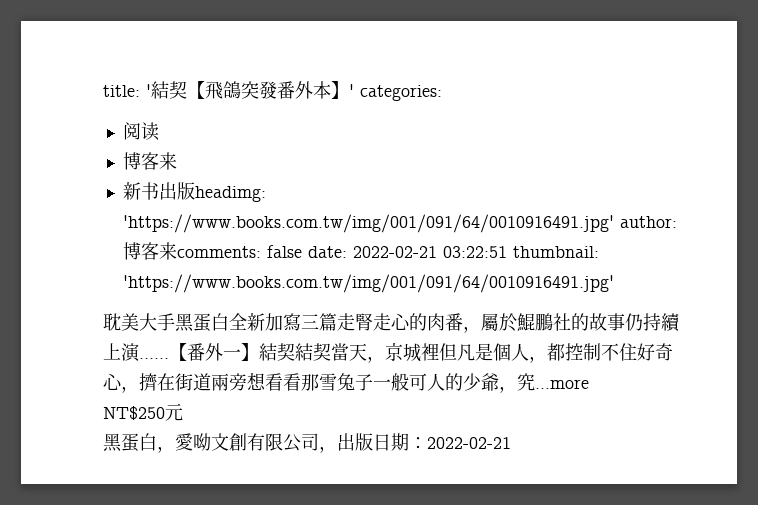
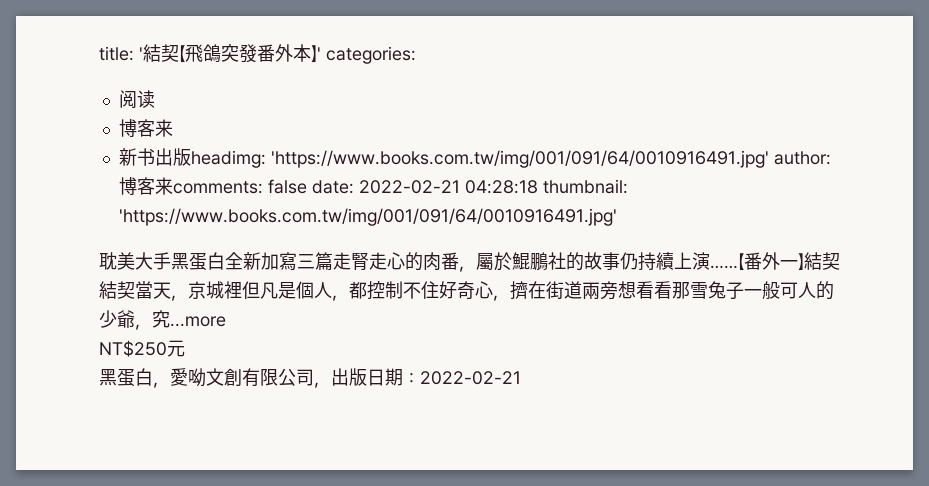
- 新书出版headimg: 'https://www.books.com.tw/img/001/091/64/0010916491.jpg' author:博客来comments: false date: 2022-02-21 03:22:51 thumbnail: 'https://www.books.com.tw/img/001/091/64/0010916491.jpg'
+ 新书出版headimg: 'https://www.books.com.tw/img/001/091/64/0010916491.jpg' author:博客来comments: false date: 2022-02-21 04:28:18 thumbnail: 'https://www.books.com.tw/img/001/091/64/0010916491.jpg'

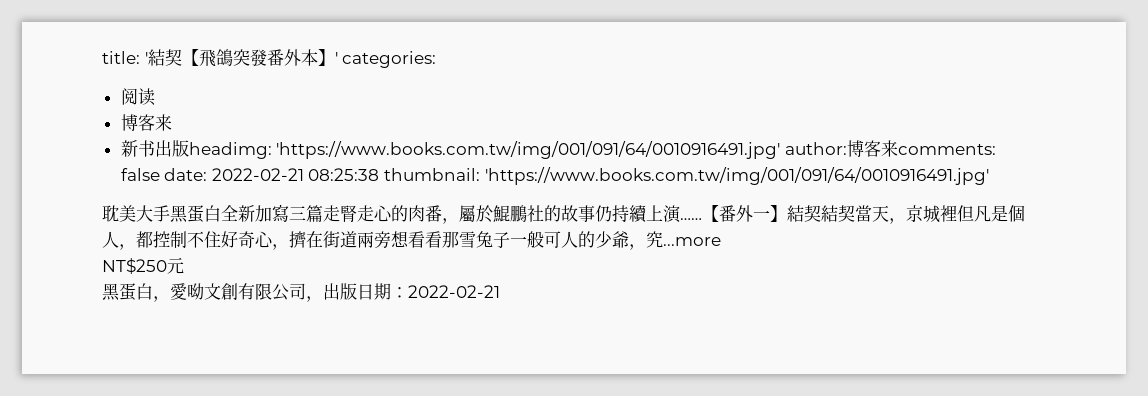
- 新书出版headimg: 'https://www.books.com.tw/img/001/091/64/0010916491.jpg' author:博客来comments: false date: 2022-02-21 04:28:18 thumbnail: 'https://www.books.com.tw/img/001/091/64/0010916491.jpg'
+ 新书出版headimg: 'https://www.books.com.tw/img/001/091/64/0010916491.jpg' author:博客来comments: false date: 2022-02-21 08:25:38 thumbnail: 'https://www.books.com.tw/img/001/091/64/0010916491.jpg'

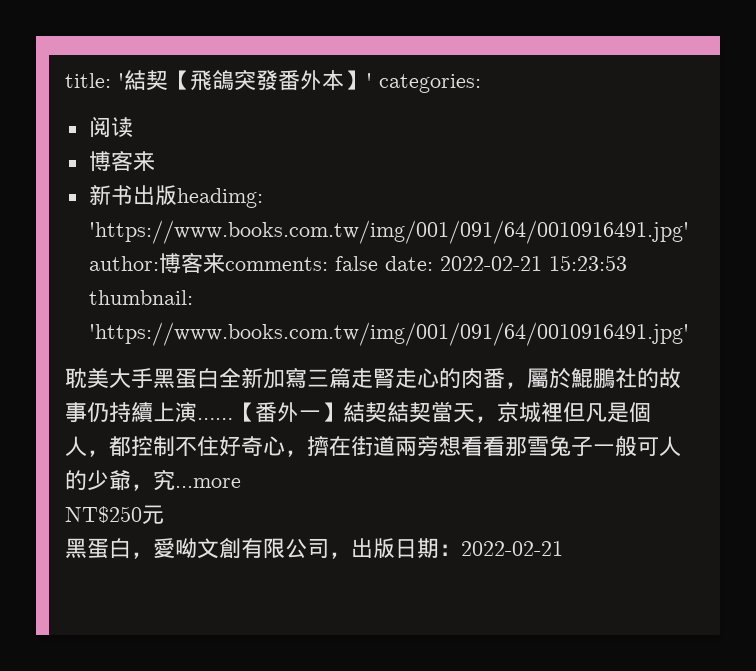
- 新书出版headimg: 'https://www.books.com.tw/img/001/091/64/0010916491.jpg' author:博客来comments: false date: 2022-02-21 08:25:38 thumbnail: 'https://www.books.com.tw/img/001/091/64/0010916491.jpg'
+ 新书出版headimg: 'https://www.books.com.tw/img/001/091/64/0010916491.jpg' author:博客来comments: false date: 2022-02-21 15:23:53 thumbnail: 'https://www.books.com.tw/img/001/091/64/0010916491.jpg'

